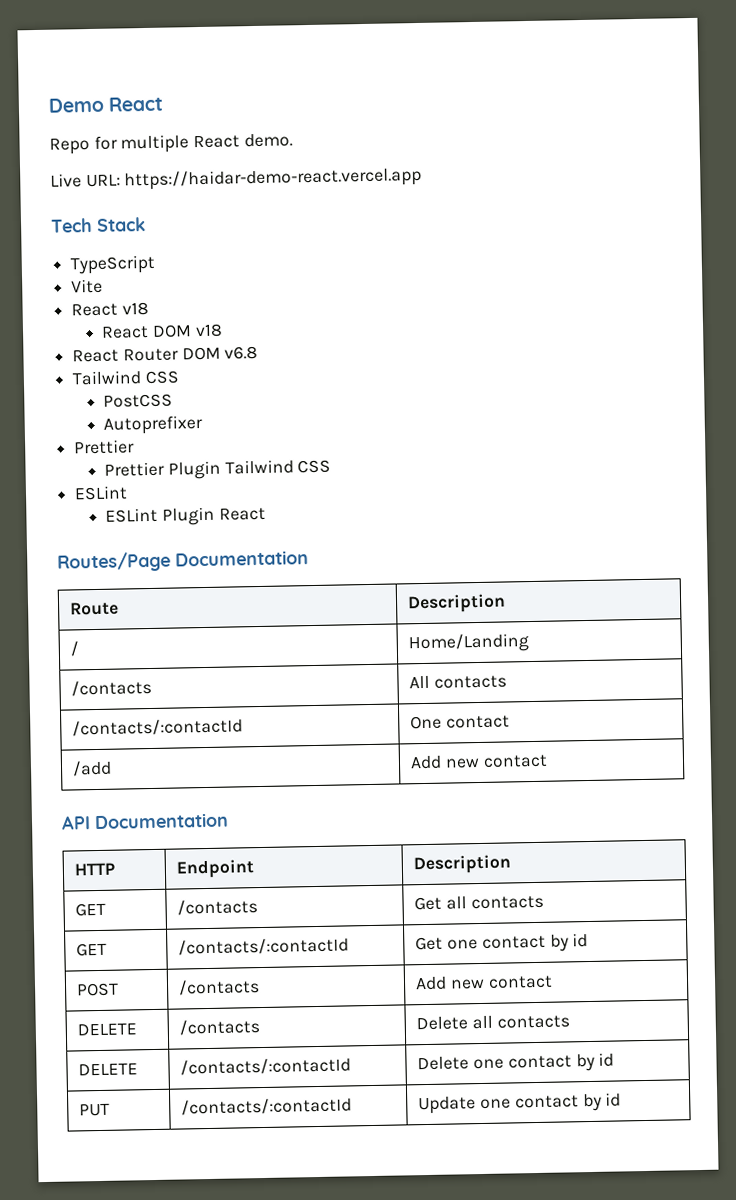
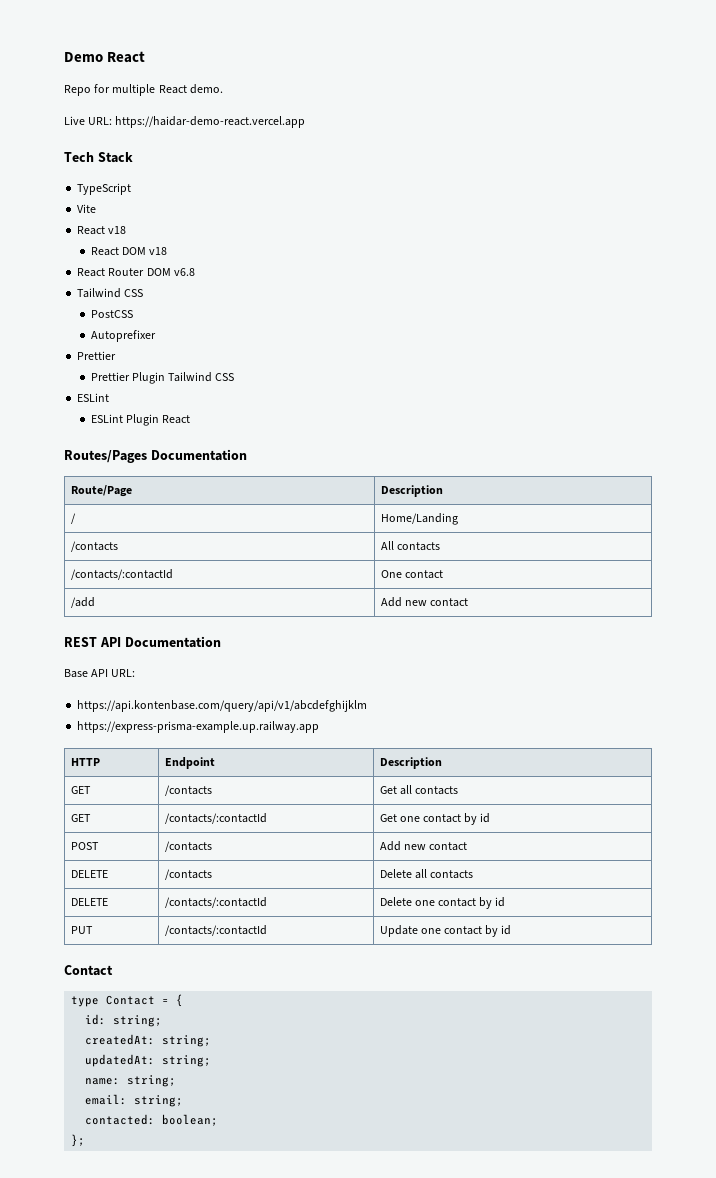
- Routes/Page Documentation
- Route | Description
+ Routes/Pages Documentation
+ Route/Page | Description
- API Documentation
+ REST API Documentation
+ Base API URL:
+ https://api.kontenbase.com/query/api/v1/abcdefghijklm
+ https://express-prisma-example.up.railway.app
  PUT | /contacts/:contactId | Update one contact by id
+ Contact
+ type Contact = {
+ id: string;
+ createdAt: string;
+ updatedAt: string;
+ name: string;
+ email: string;
+ contacted: boolean;
+ };

